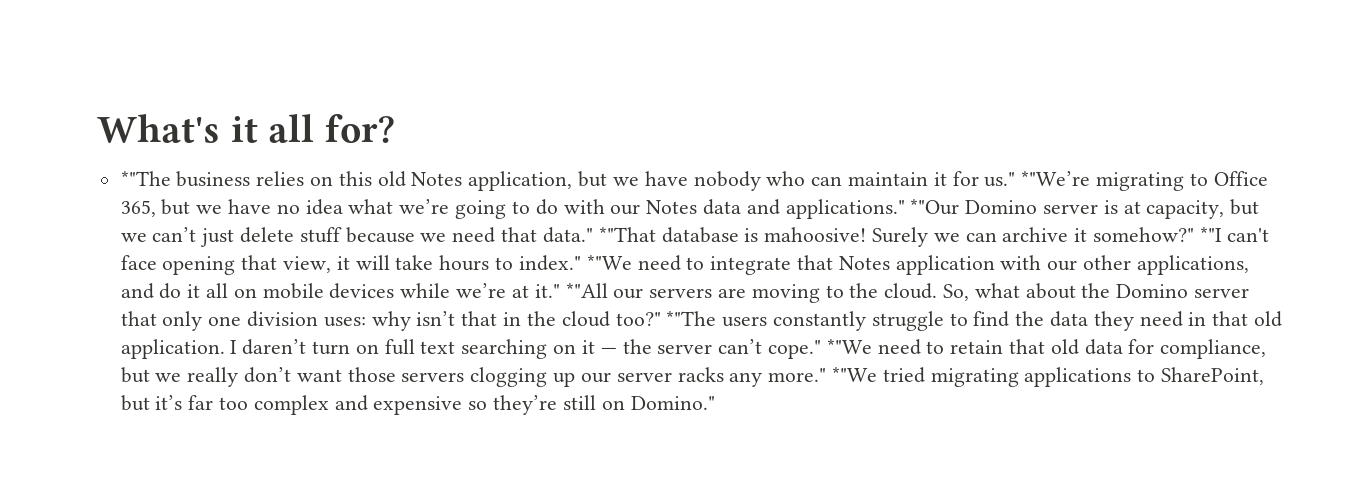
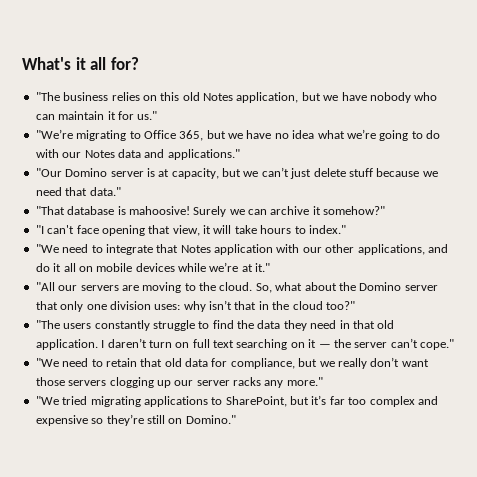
- *"The business relies on this old Notes application, but we have nobody who can maintain it for us." *"We’re migrating to Office 365, but we have no idea what we’re going to do with our Notes data and applications." *"Our Domino server is at capacity, but we can’t just delete stuff because we need that data." *"That database is mahoosive!
+ "The business relies on this old Notes application, but we have nobody who can maintain it for us."
+ "We’re migrating to Office 365, but we have no idea what we’re going to do with our Notes data and applications."
+ "Our Domino server is at capacity, but we can’t just delete stuff because we need that data."
+ "That database is mahoosive!
- Surely we can archive it somehow?" *"I can't face opening that view, it will take hours to index." *"We need to integrate that Notes application with our other applications, and do it all on mobile devices while we’re at it." *"All our servers are moving to the cloud.
+ Surely we can archive it somehow?"
+ "I can't face opening that view, it will take hours to index."
+ "We need to integrate that Notes application with our other applications, and do it all on mobile devices while we’re at it."
+ "All our servers are moving to the cloud.
- So, what about the Domino server that only one division uses: why isn’t that in the cloud too?" *"The users constantly struggle to find the data they need in that old application.
+ So, what about the Domino server that only one division uses: why isn’t that in the cloud too?"
+ "The users constantly struggle to find the data they need in that old application.
- I daren’t turn on full text searching on it — the server can’t cope." *"We need to retain that old data for compliance, but we really don’t want those servers clogging up our server racks any more." *"We tried migrating applications to SharePoint, but it’s far too complex and expensive so they’re still on Domino."
+ I daren’t turn on full text searching on it — the server can’t cope."
+ "We need to retain that old data for compliance, but we really don’t want those servers clogging up our server racks any more."
+ "We tried migrating applications to SharePoint, but it’s far too complex and expensive so they’re still on Domino."

